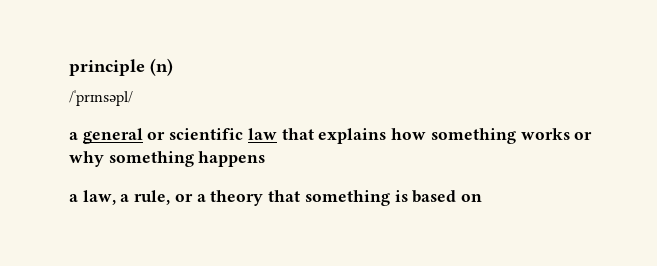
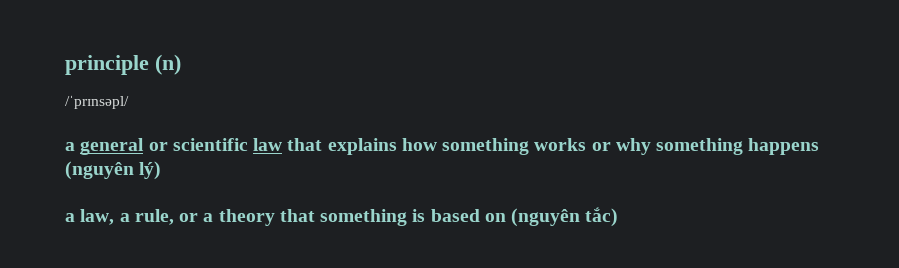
- a general or scientific law that explains how something works or why something happens
+ a general or scientific law that explains how something works or why something happens (nguyên lý)
- a law, a rule, or a theory that something is based on
+ a law, a rule, or a theory that something is based on (nguyên tắc)

